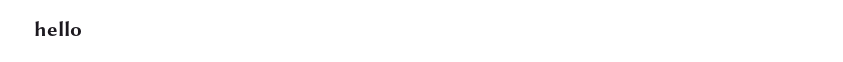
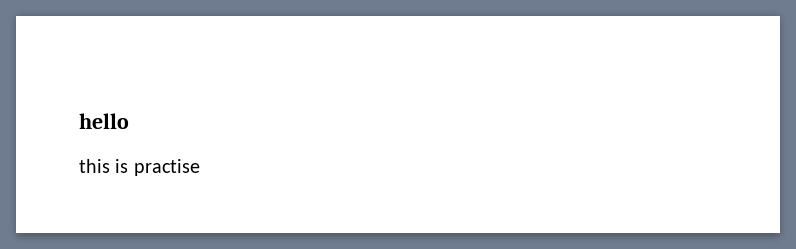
+ this is practise

